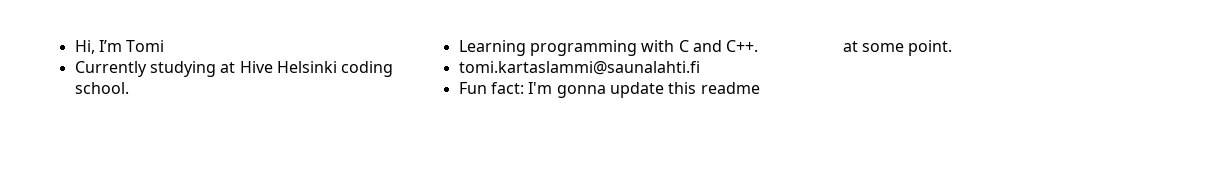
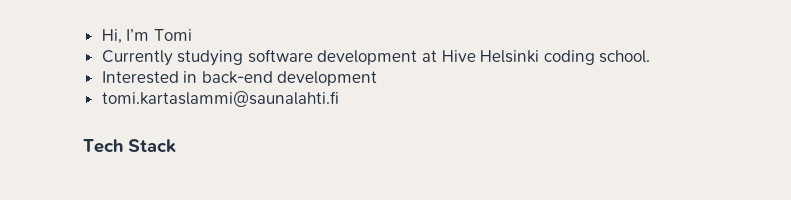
- Currently studying at Hive Helsinki coding school.
+ Currently studying software development at Hive Helsinki coding school.
- Learning programming with C and C++.
+ Interested in back-end development
  tomi.kartaslammi@saunalahti.fi
- Fun fact: I'm gonna update this readme at some point.
+ Tech Stack

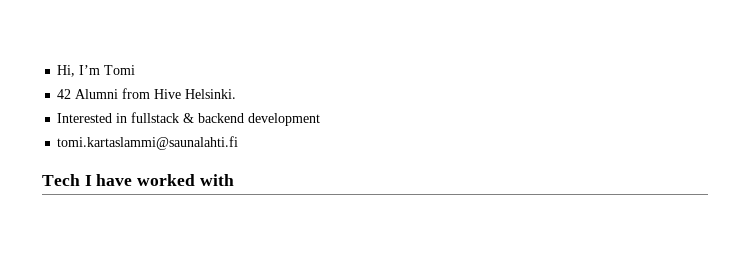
- Currently studying software development at Hive Helsinki coding school.
+ 42 Alumni from Hive Helsinki.
- Interested in back-end development
+ Interested in fullstack & backend development
- Tech Stack
+ Tech I have worked with

